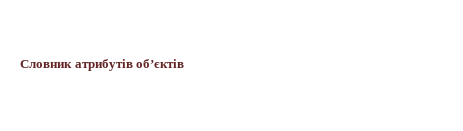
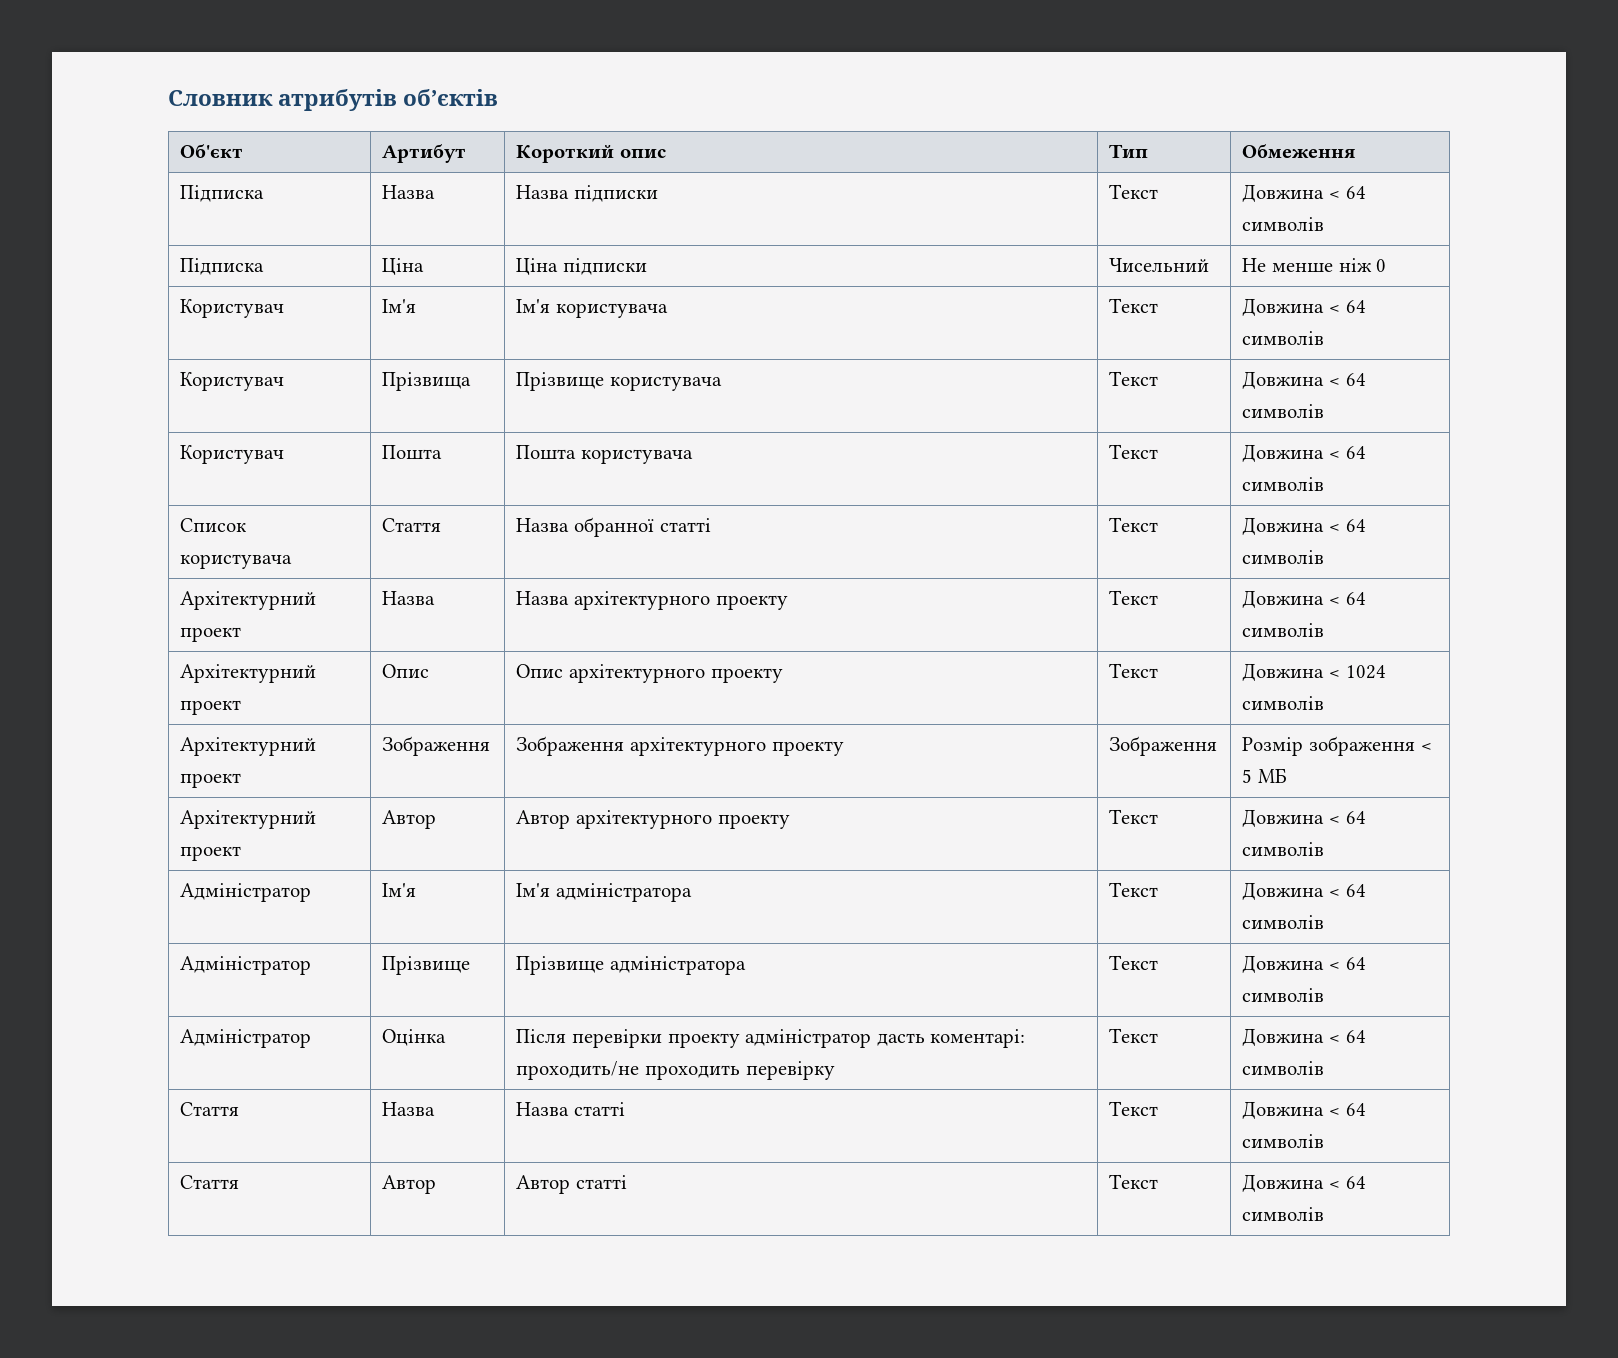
+ Об'єкт | Артибут | Короткий опис | Тип | Обмеження
+ Підписка | Назва | Назва підписки | Текст | Довжина < 64 символів
+ Підписка | Ціна | Ціна підписки | Чисельний | Не менше ніж 0
+ Користувач | Ім'я | Ім'я користувача | Текст | Довжина < 64 символів
+ Користувач | Прізвища | Прізвище користувача | Текст | Довжина < 64 символів
+ Користувач | Пошта | Пошта користувача | Текст | Довжина < 64 символів
+ Список користувача | Стаття | Назва обранної статті | Текст | Довжина < 64 символів
+ Архітектурний проект | Назва | Назва архітектурного проекту | Текст | Довжина < 64 символів
+ Архітектурний проект | Опис | Опис архітектурного проекту | Текст | Довжина < 1024 символів
+ Архітектурний проект | Зображення | Зображення архітектурного проекту | Зображення | Розмір зображення < 5 МБ
+ Архітектурний проект | Автор | Автор архітектурного проекту | Текст | Довжина < 64 символів
+ Адміністратор | Ім'я | Ім'я адміністратора | Текст | Довжина < 64 символів
+ Адміністратор | Прізвище | Прізвище адміністратора | Текст | Довжина < 64 символів
+ Адміністратор | Оцінка | Після перевірки проекту адміністратор дасть коментарі: проходить/не проходить перевірку | Текст | Довжина < 64 символів
+ Стаття | Назва | Назва статті | Текст | Довжина < 64 символів
+ Стаття | Автор | Автор статті | Текст | Довжина < 64 символів

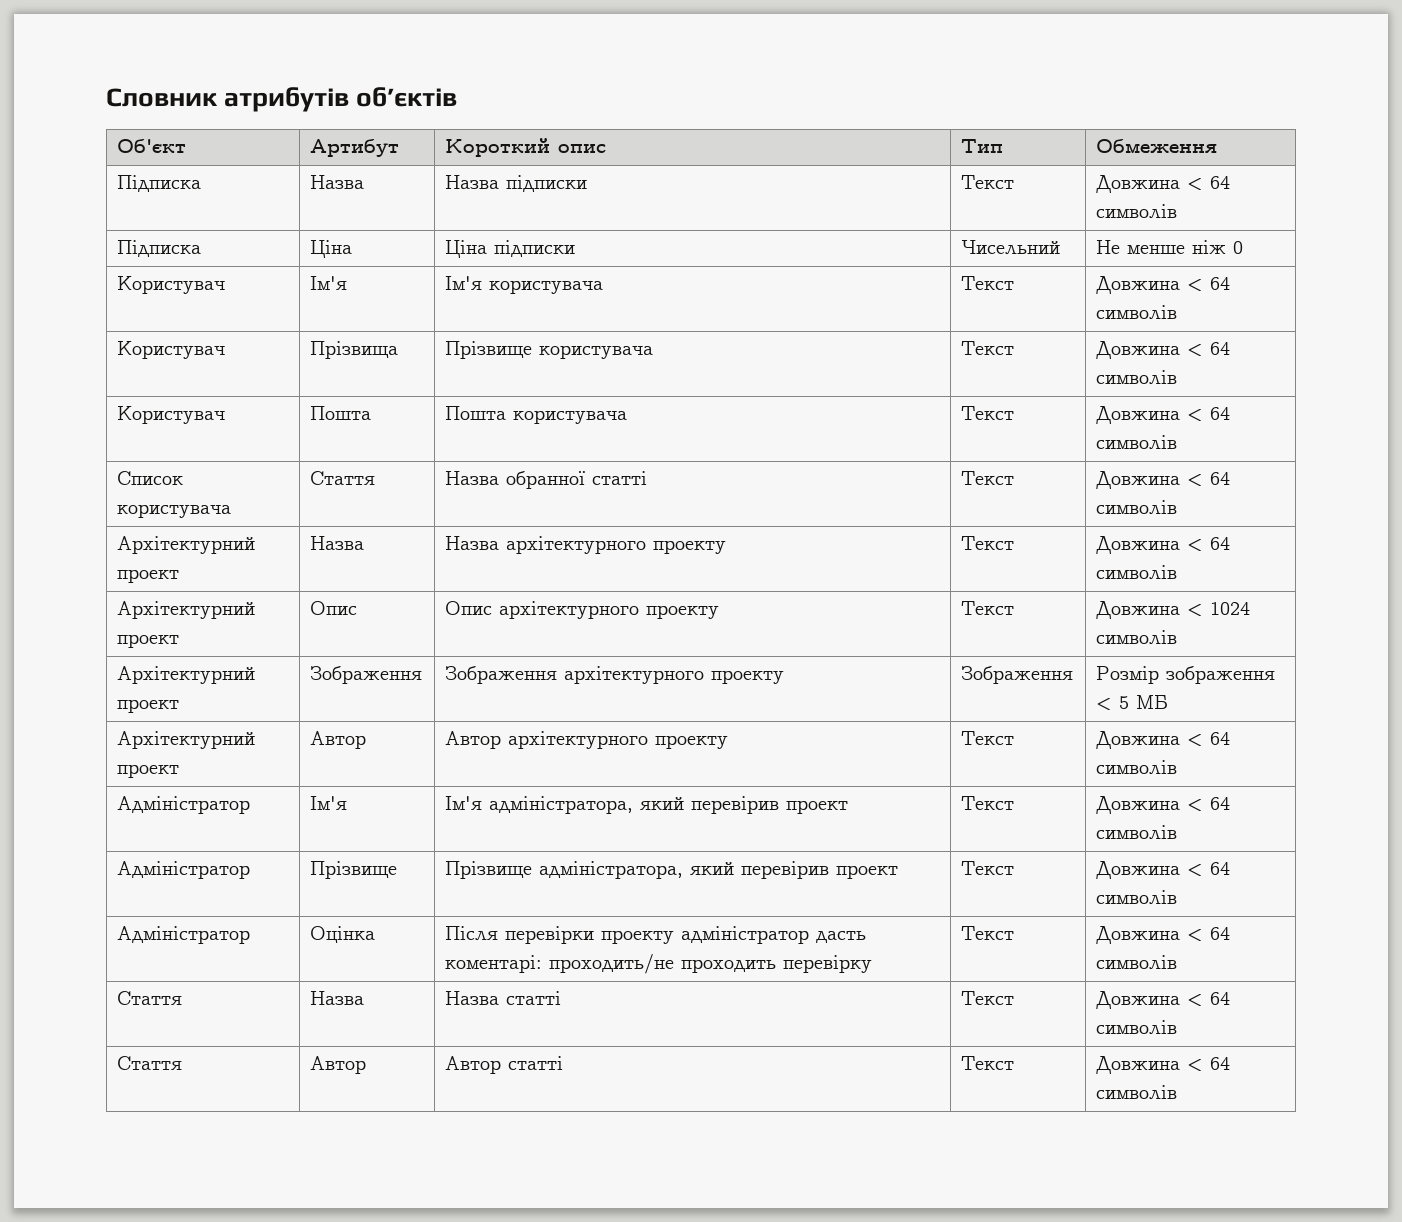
- Адміністратор | Ім'я | Ім'я адміністратора | Текст | Довжина < 64 символів
+ Адміністратор | Ім'я | Ім'я адміністратора, який перевірив проект | Текст | Довжина < 64 символів
- Адміністратор | Прізвище | Прізвище адміністратора | Текст | Довжина < 64 символів
+ Адміністратор | Прізвище | Прізвище адміністратора, який перевірив проект | Текст | Довжина < 64 символів

